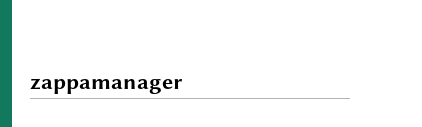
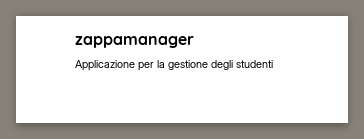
+ Applicazione per la gestione degli studenti

